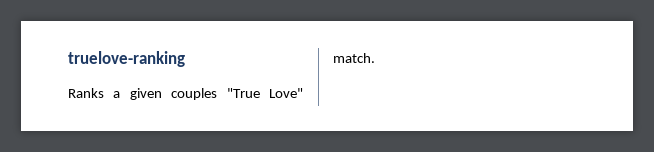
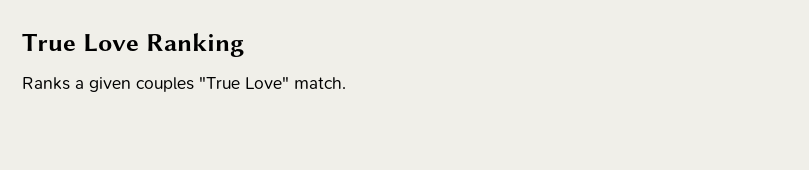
- truelove-ranking
+ True Love Ranking

